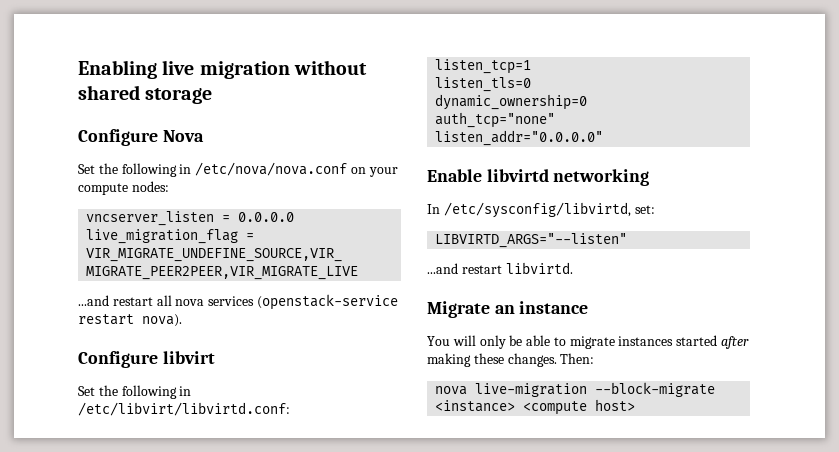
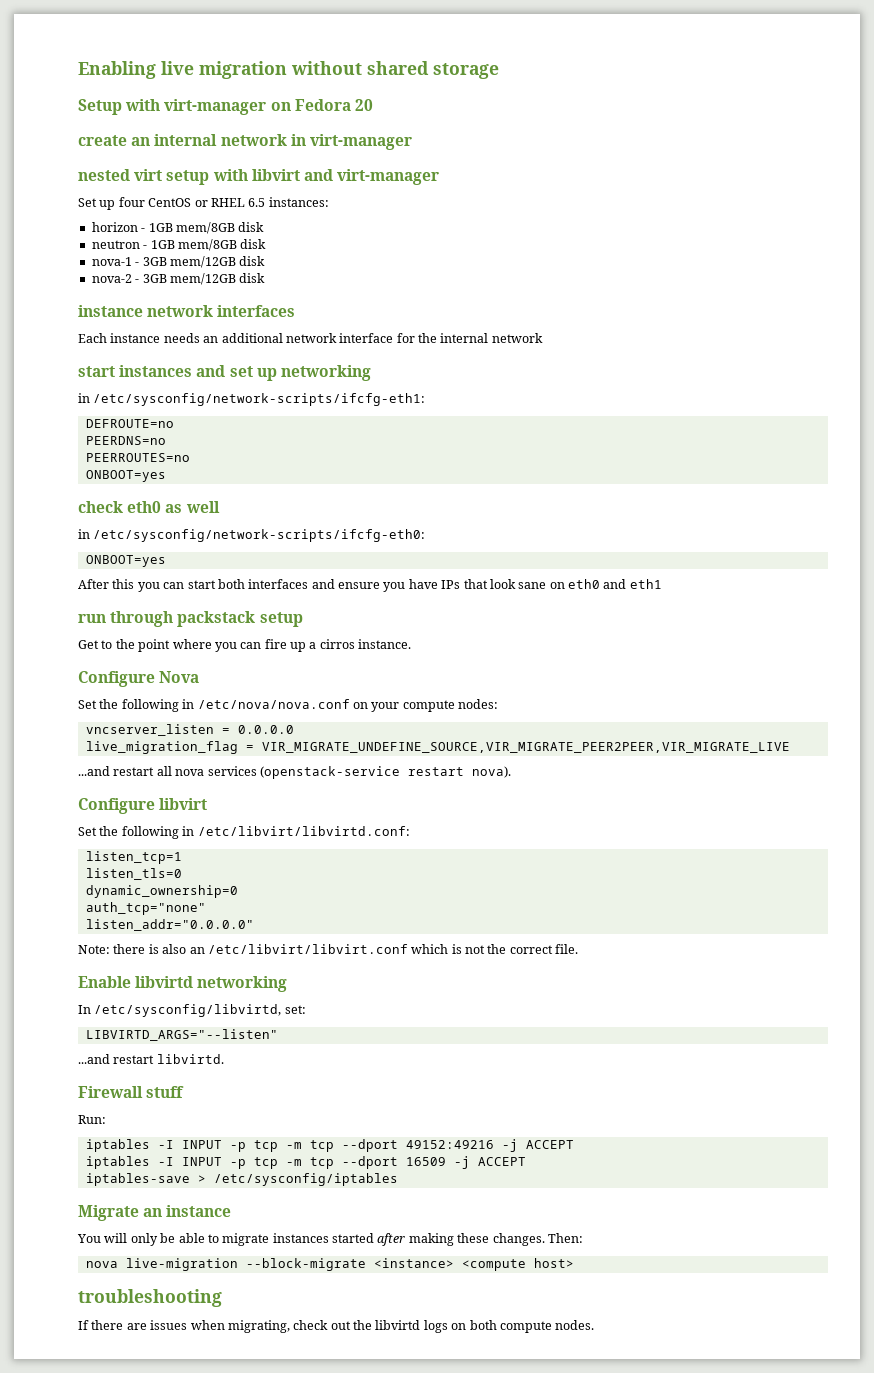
+ Setup with virt-manager on Fedora 20
+ create an internal network in virt-manager
+ nested virt setup with libvirt and virt-manager
+ Set up four CentOS or RHEL 6.5 instances:
+ horizon - 1GB mem/8GB disk
+ neutron - 1GB mem/8GB disk
+ nova-1 - 3GB mem/12GB disk
+ nova-2 - 3GB mem/12GB disk
+ instance network interfaces
+ Each instance needs an additional network interface for the internal network
+ start instances and set up networking
+ in /etc/sysconfig/network-scripts/ifcfg-eth1:
+ DEFROUTE=no
+ PEERDNS=no
+ PEERROUTES=no
+ ONBOOT=yes
+ check eth0 as well
+ in /etc/sysconfig/network-scripts/ifcfg-eth0:
+ ONBOOT=yes
+ After this you can start both interfaces and ensure you have IPs that look sane on eth0 and eth1
+ run through packstack setup
+ Get to the point where you can fire up a cirros instance.
+ Note: there is also an /etc/libvirt/libvirt.conf which is not the correct file.
+ Firewall stuff
+ Run:
+ iptables -I INPUT -p tcp -m tcp --dport 49152:49216 -j ACCEPT
+ iptables -I INPUT -p tcp -m tcp --dport 16509 -j ACCEPT
+ iptables-save > /etc/sysconfig/iptables
+ troubleshooting
+ If there are issues when migrating, check out the libvirtd logs on both compute nodes.

